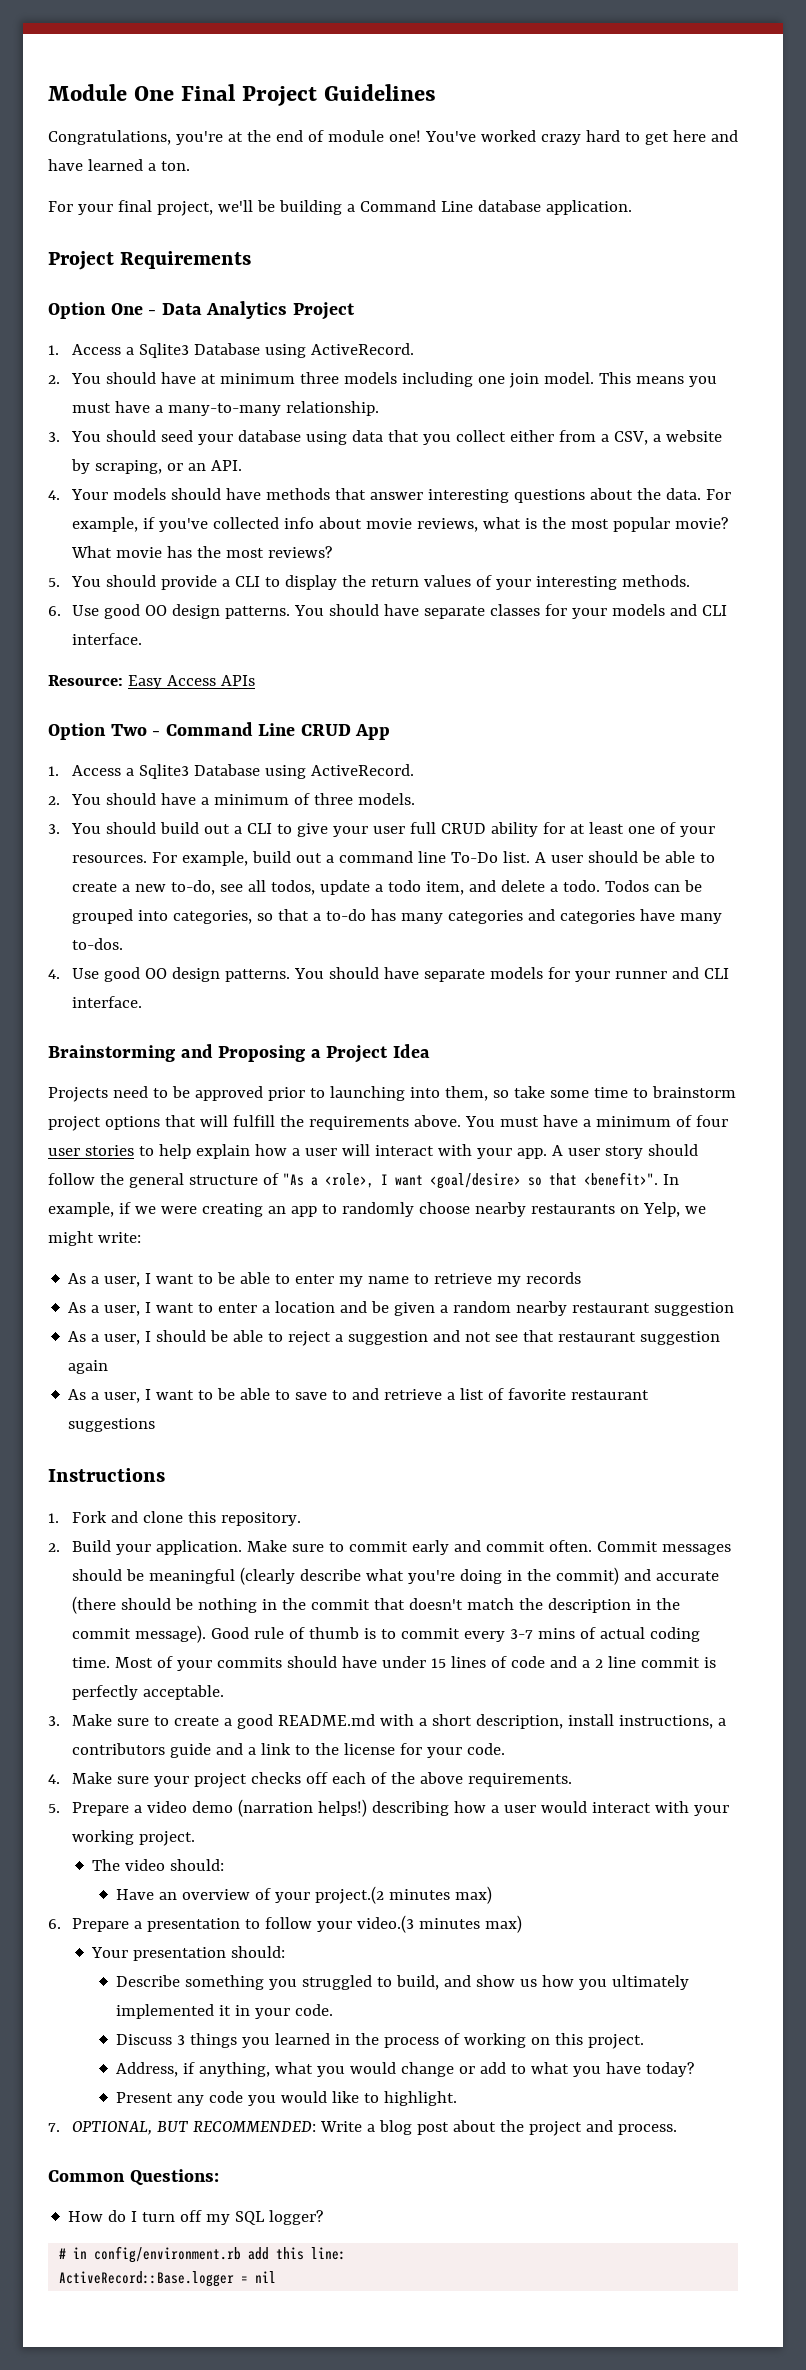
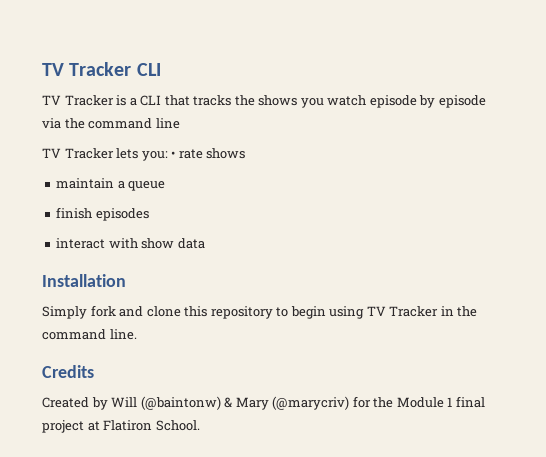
- Module One Final Project Guidelines
- Congratulations, you're at the end of module one! You've worked crazy hard to get here and have learned a ton.
- For your final project, we'll be building a Command Line database application.
- Project Requirements
- Option One - Data Analytics Project
- 1. Access a Sqlite3 Database using ActiveRecord.
- 2. You should have at minimum three models including one join model. This means you must have a many-to-many relationship.
- 3. You should seed your database using data that you collect either from a CSV, a website by scraping, or an API.
- 4. Your models should have methods that answer interesting questions about the data. For example, if you've collected info about movie reviews, what is the most popular movie? What movie has the most reviews?
- 5. You should provide a CLI to display the return values of your interesting methods.
- 6. Use good OO design patterns. You should have separate classes for your models and CLI interface.
- Resource: Easy Access APIs
- Option Two - Command Line CRUD App
- 1. Access a Sqlite3 Database using ActiveRecord.
- 2. You should have a minimum of three models.
- 3. You should build out a CLI to give your user full CRUD ability for at least one of your resources. For example, build out a command line To-Do list. A user should be able to create a new to-do, see all todos, update a todo item, and delete a todo. Todos can be grouped into categories, so that a to-do has many categories and categories have many to-dos.
- 4. Use good OO design patterns. You should have separate models for your runner and CLI interface.
- Brainstorming and Proposing a Project Idea
- Projects need to be approved prior to launching into them, so take some time to brainstorm project options that will fulfill the requirements above. You must have a minimum of four user stories to help explain how a user will interact with your app. A user story should follow the general structure of "As a <role>, I want <goal/desire> so that <benefit>". In example, if we were creating an app to randomly choose nearby restaurants on Yelp, we might write:
- As a user, I want to be able to enter my name to retrieve my records
- As a user, I want to enter a location and be given a random nearby restaurant suggestion
- As a user, I should be able to reject a suggestion and not see that restaurant suggestion again
- As a user, I want to be able to save to and retrieve a list of favorite restaurant suggestions
- Instructions
- 1. Fork and clone this repository.
- 2. Build your application. Make sure to commit early and commit often. Commit messages should be meaningful (clearly describe what you're doing in the commit) and accurate (there should be nothing in the commit that doesn't match the description in the commit message). Good rule of thumb is to commit every 3-7 mins of actual coding time. Most of your commits should have under 15 lines of code and a 2 line commit is perfectly acceptable.
- 3. Make sure to create a good README.md with a short description, install instructions, a contributors guide and a link to the license for your code.
- 4. Make sure your project checks off each of the above requirements.
- 5. Prepare a video demo (narration helps!) describing how a user would interact with your working project.
- The video should:
- Have an overview of your project.(2 minutes max)
- 6. Prepare a presentation to follow your video.(3 minutes max)
- Your presentation should:
- Describe something you struggled to build, and show us how you ultimately implemented it in your code.
- Discuss 3 things you learned in the process of working on this project.
- Address, if anything, what you would change or add to what you have today?
- Present any code you would like to highlight.
- 7. OPTIONAL, BUT RECOMMENDED: Write a blog post about the project and process.
- Common Questions:
- How do I turn off my SQL logger?
- # in config/environment.rb add this line:
- ActiveRecord::Base.logger = nil
+ TV Tracker CLI
+ TV Tracker is a CLI that tracks the shows you watch episode by episode via the command line
+ TV Tracker lets you: • rate shows
+ maintain a queue
+ finish episodes
+ interact with show data
+ Installation
+ Simply fork and clone this repository to begin using TV Tracker in the command line.
+ Credits
+ Created by Will (@baintonw) & Mary (@marycriv) for the Module 1 final project at Flatiron School.

